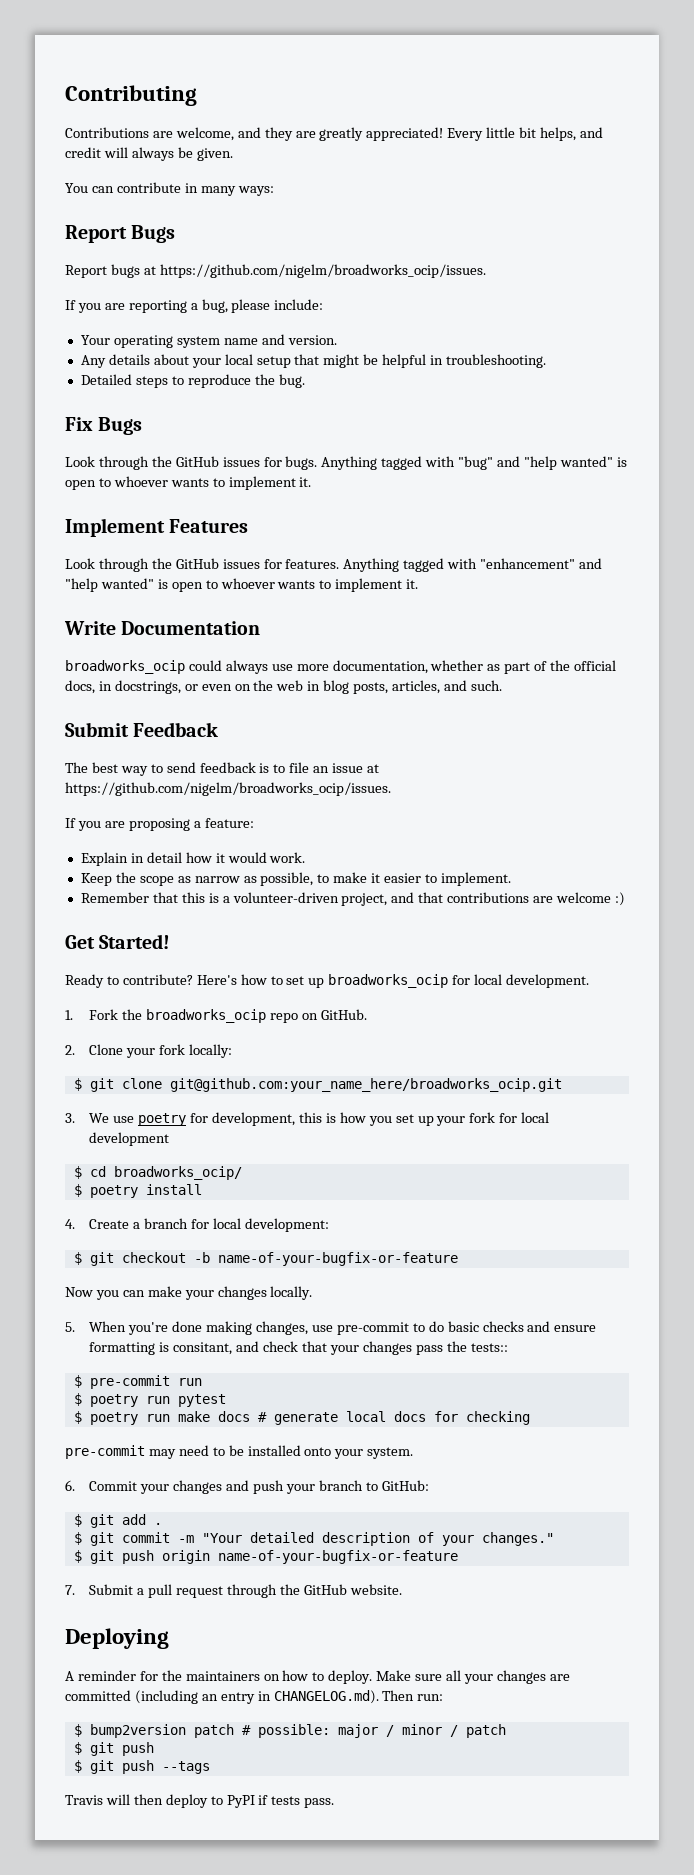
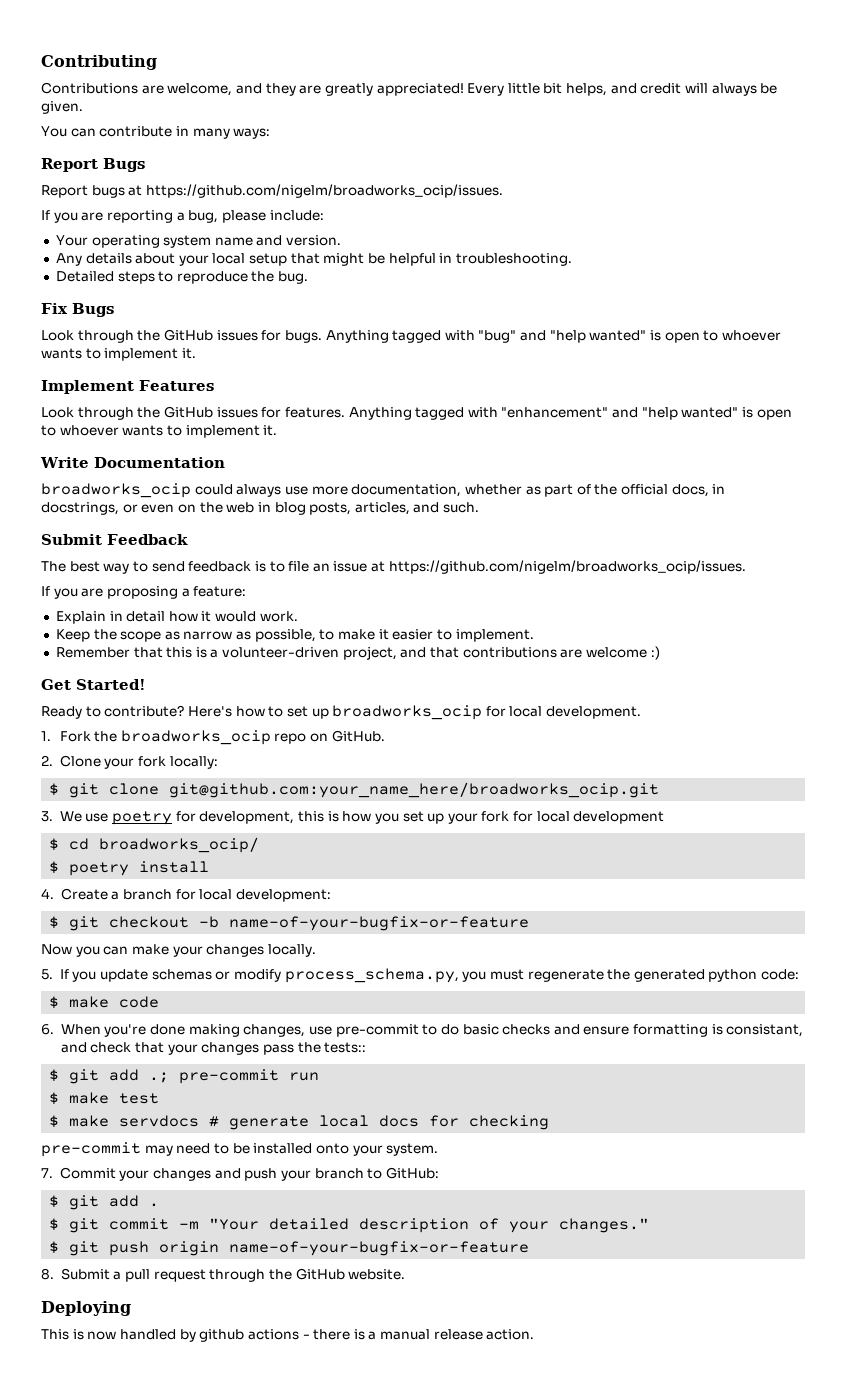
- 5. When you're done making changes, use pre-commit to do basic checks and ensure formatting is consitant, and check that your changes pass the tests::
+ 5. If you update schemas or modify process_schema.py, you must regenerate the generated python code:
+ $ make code
+ 6. When you're done making changes, use pre-commit to do basic checks and ensure formatting is consistant, and check that your changes pass the tests::
- $ pre-commit run
+ $ git add .; pre-commit run
- $ poetry run pytest
- $ poetry run make docs # generate local docs for checking
+ $ make test
+ $ make servdocs # generate local docs for checking
- 6. Commit your changes and push your branch to GitHub:
+ 7. Commit your changes and push your branch to GitHub:
- 7. Submit a pull request through the GitHub website.
+ 8. Submit a pull request through the GitHub website.
- A reminder for the maintainers on how to deploy. Make sure all your changes are committed (including an entry in CHANGELOG.md). Then run:
- $ bump2version patch # possible: major / minor / patch
- $ git push
- $ git push --tags
- Travis will then deploy to PyPI if tests pass.
+ This is now handled by github actions - there is a manual release action.

